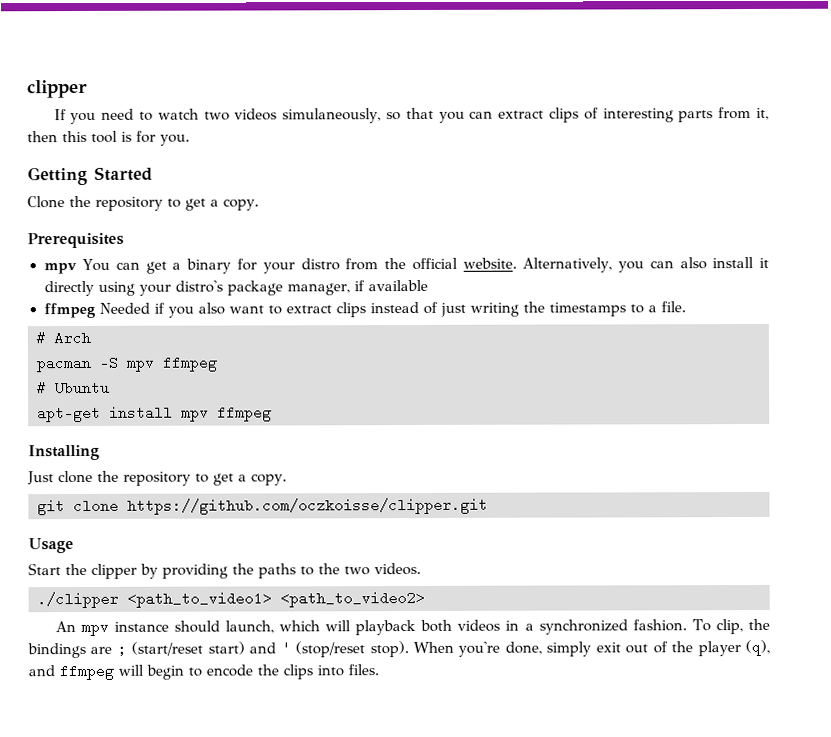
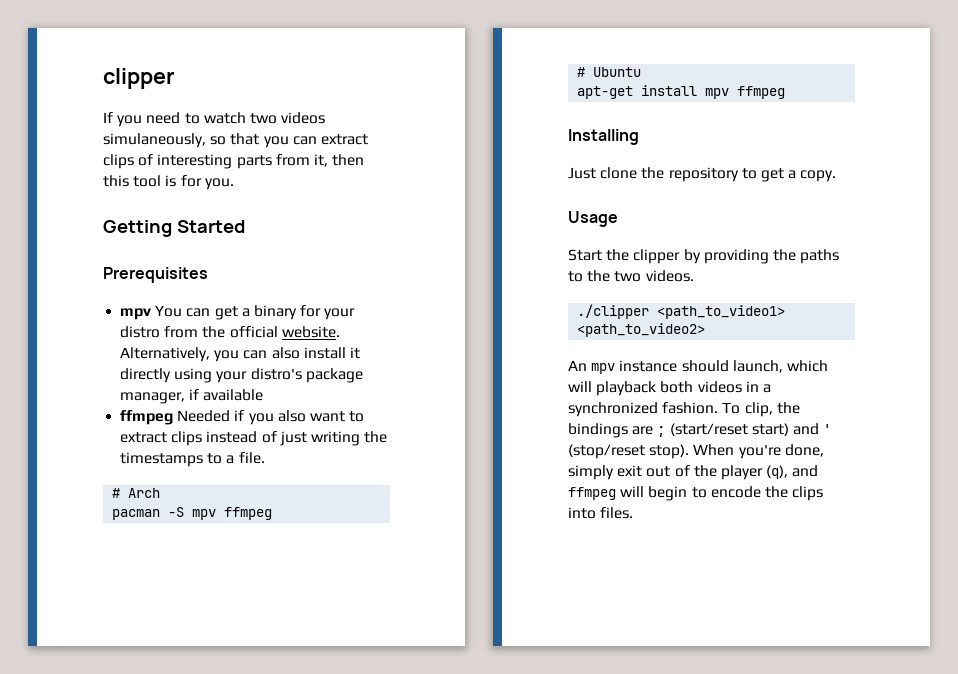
- Clone the repository to get a copy.
- git clone https://github.com/oczkoisse/clipper.git

